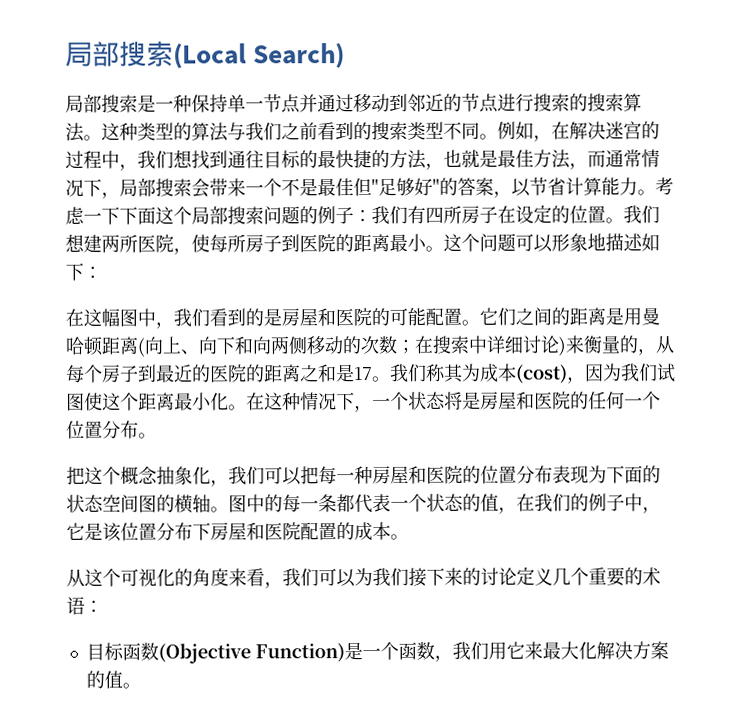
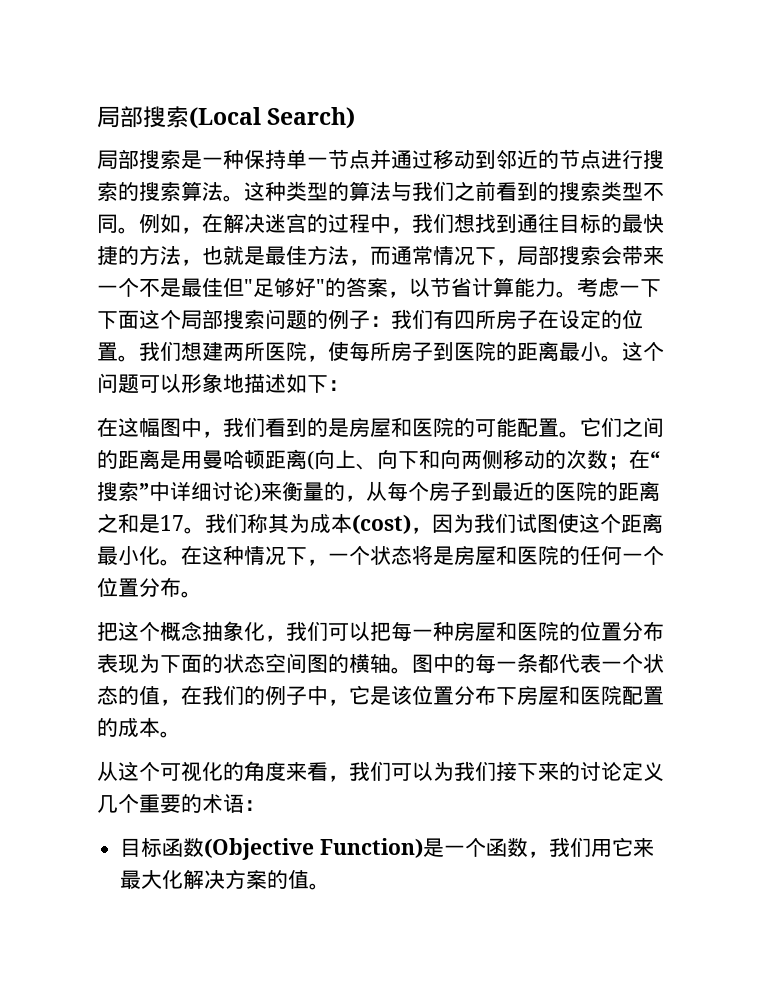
- 它们之间的距离是用曼哈顿距离(向上、向下和向两侧移动的次数；在搜索中详细讨论)来衡量的，从每个房子到最近的医院的距离之和是17。
+ 它们之间的距离是用曼哈顿距离(向上、向下和向两侧移动的次数；在“搜索”中详细讨论)来衡量的，从每个房子到最近的医院的距离之和是17。

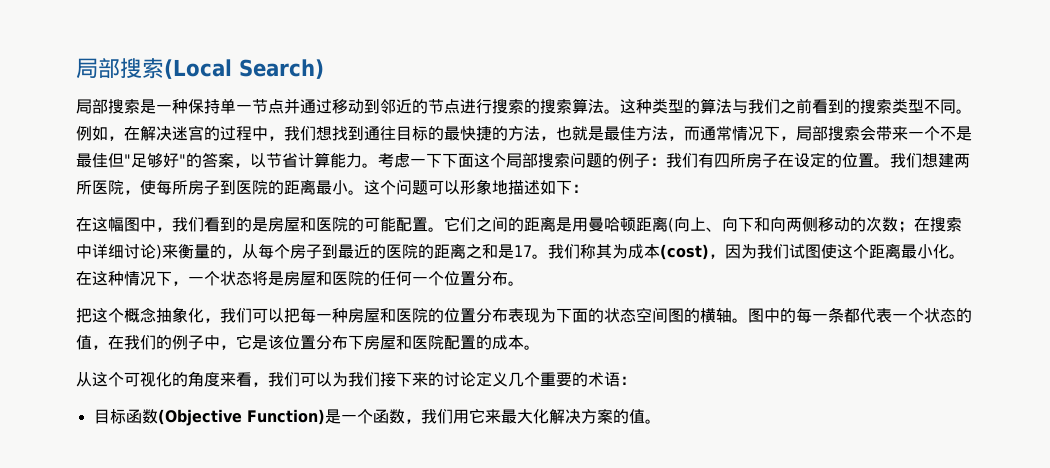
- 它们之间的距离是用曼哈顿距离(向上、向下和向两侧移动的次数；在“搜索”中详细讨论)来衡量的，从每个房子到最近的医院的距离之和是17。
+ 它们之间的距离是用曼哈顿距离(向上、向下和向两侧移动的次数；在搜索中详细讨论)来衡量的，从每个房子到最近的医院的距离之和是17。

